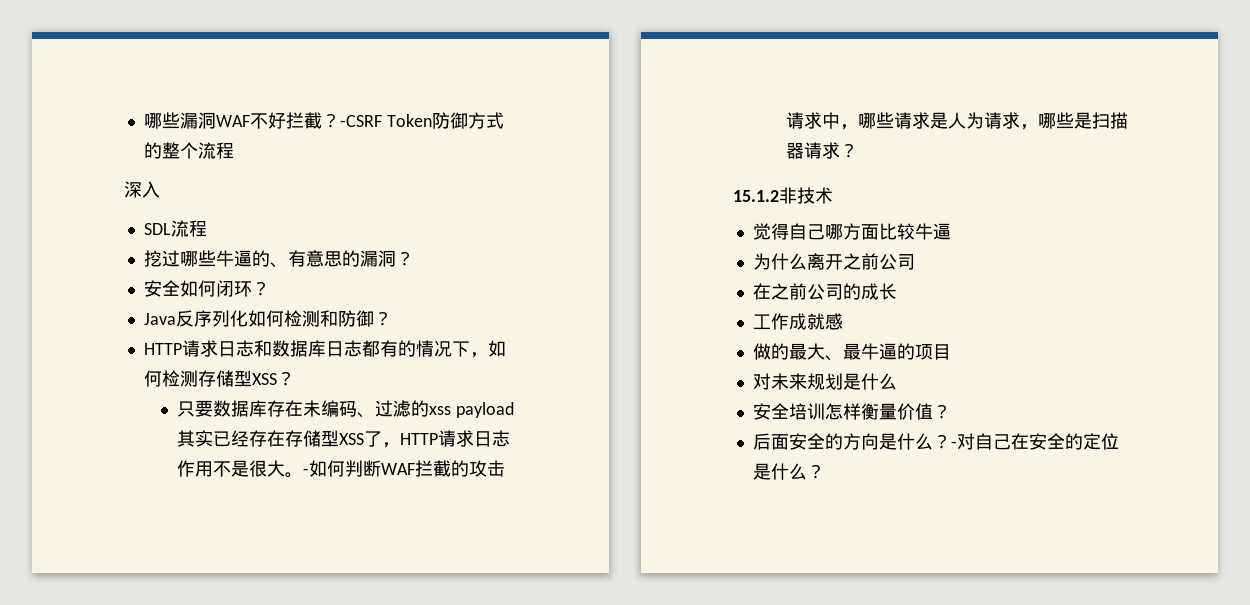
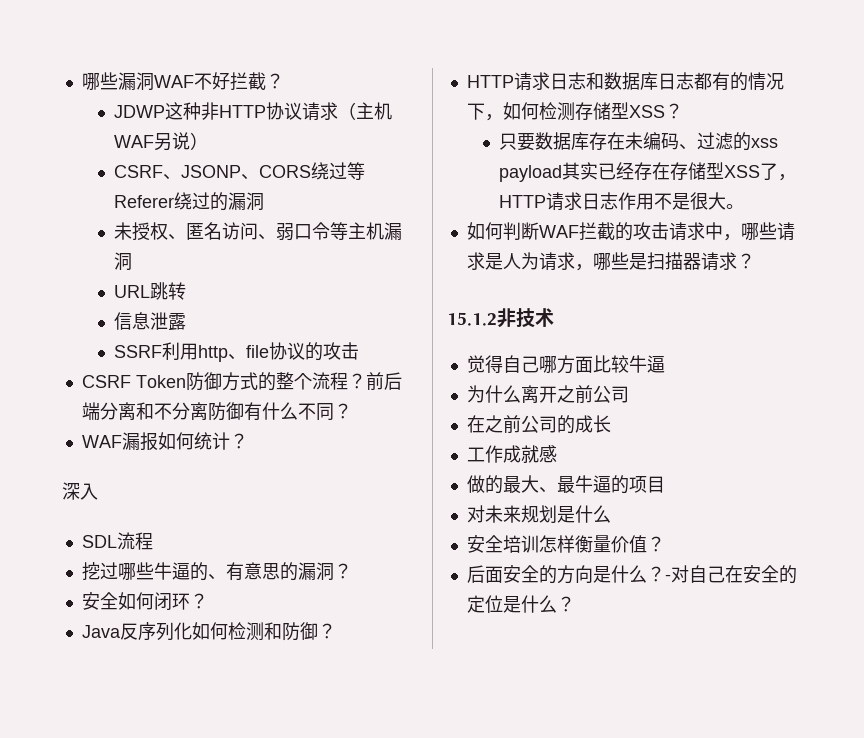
- 哪些漏洞WAF不好拦截？-CSRF Token防御方式的整个流程
+ 哪些漏洞WAF不好拦截？
+ JDWP这种非HTTP协议请求（主机WAF另说）
+ CSRF、JSONP、CORS绕过等Referer绕过的漏洞
+ 未授权、匿名访问、弱口令等主机漏洞
+ URL跳转
+ 信息泄露
+ SSRF利用http、file协议的攻击
+ CSRF Token防御方式的整个流程？前后端分离和不分离防御有什么不同？
+ WAF漏报如何统计？
- 只要数据库存在未编码、过滤的xss payload其实已经存在存储型XSS了，HTTP请求日志作用不是很大。-如何判断WAF拦截的攻击请求中，哪些请求是人为请求，哪些是扫描器请求？
+ 只要数据库存在未编码、过滤的xss payload其实已经存在存储型XSS了，HTTP请求日志作用不是很大。
+ 如何判断WAF拦截的攻击请求中，哪些请求是人为请求，哪些是扫描器请求？

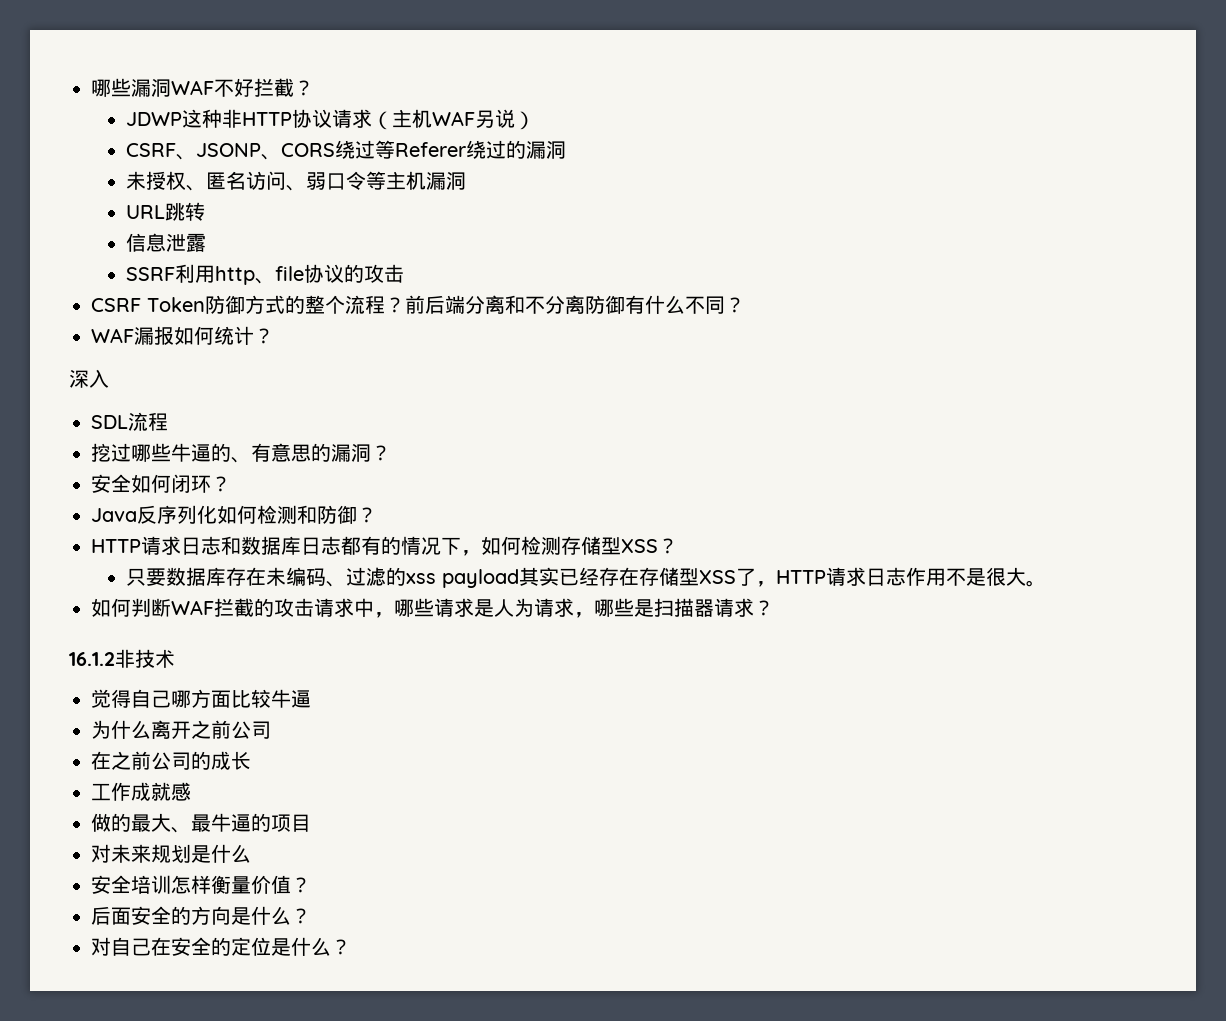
- 15.1.2非技术
+ 16.1.2非技术
- 后面安全的方向是什么？-对自己在安全的定位是什么？
+ 后面安全的方向是什么？
+ 对自己在安全的定位是什么？

